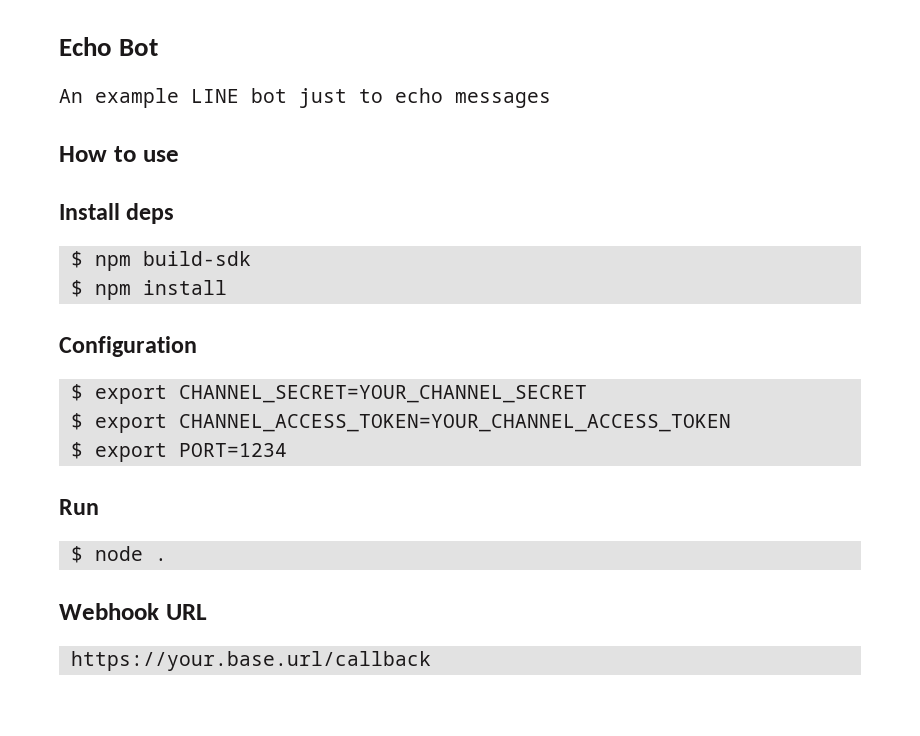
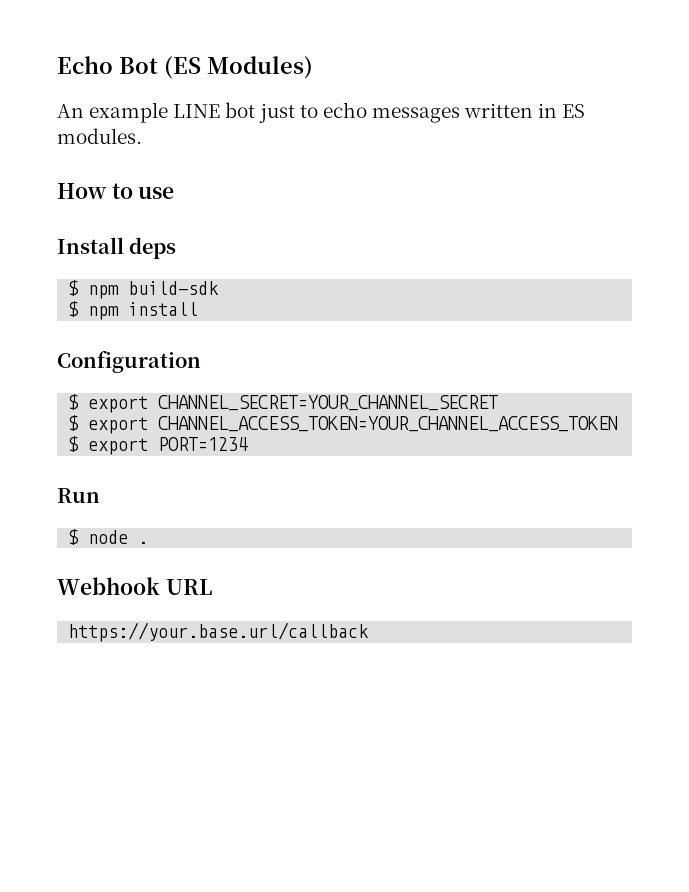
- Echo Bot
+ Echo Bot (ES Modules)
- An example LINE bot just to echo messages
+ An example LINE bot just to echo messages written in ES modules.

